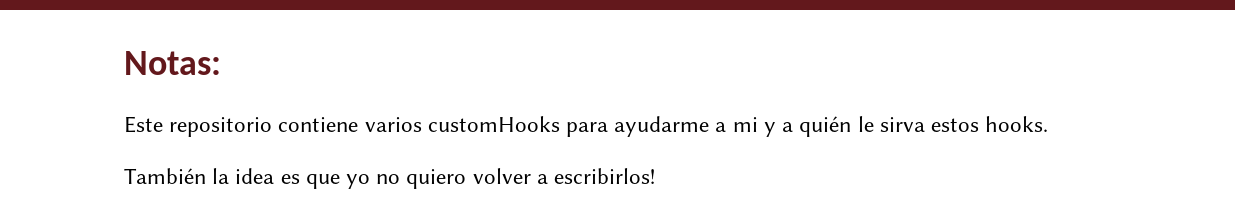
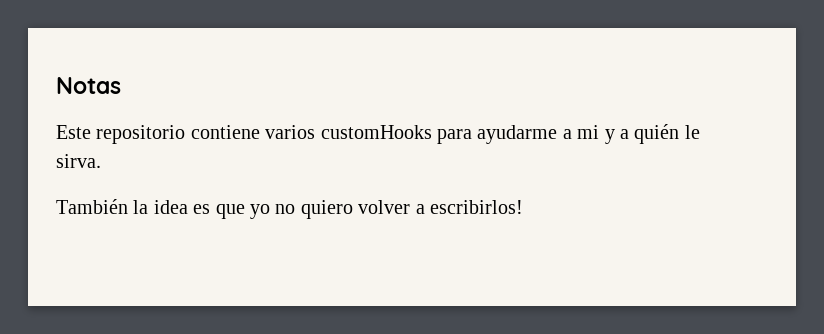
- Notas:
+ Notas
- Este repositorio contiene varios customHooks para ayudarme a mi y a quién le sirva estos hooks.
+ Este repositorio contiene varios customHooks para ayudarme a mi y a quién le sirva.

